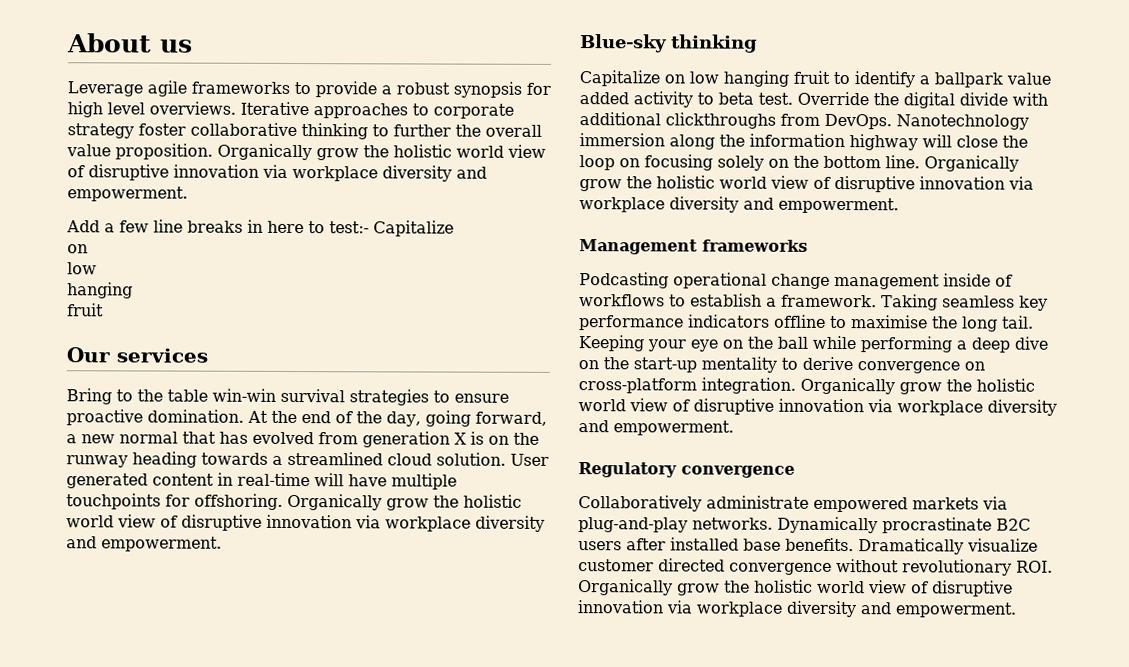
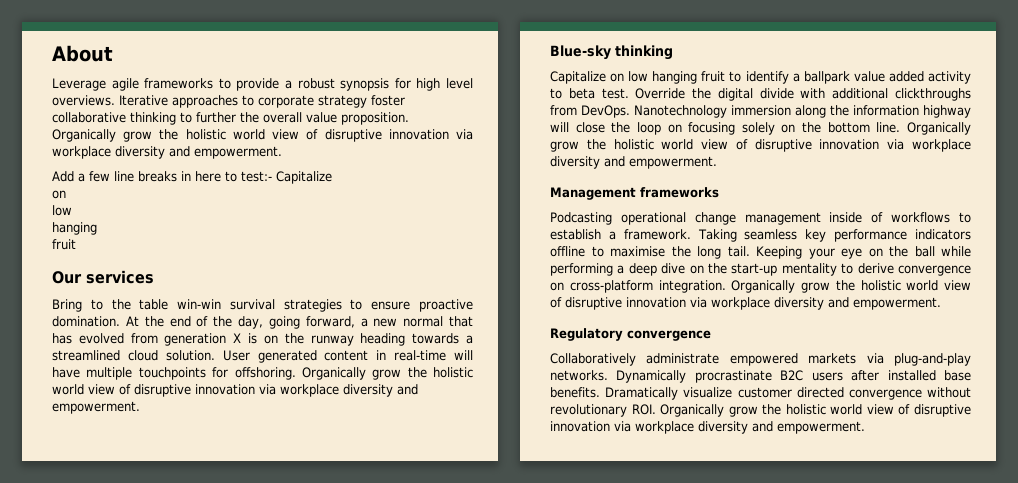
- About us
+ About

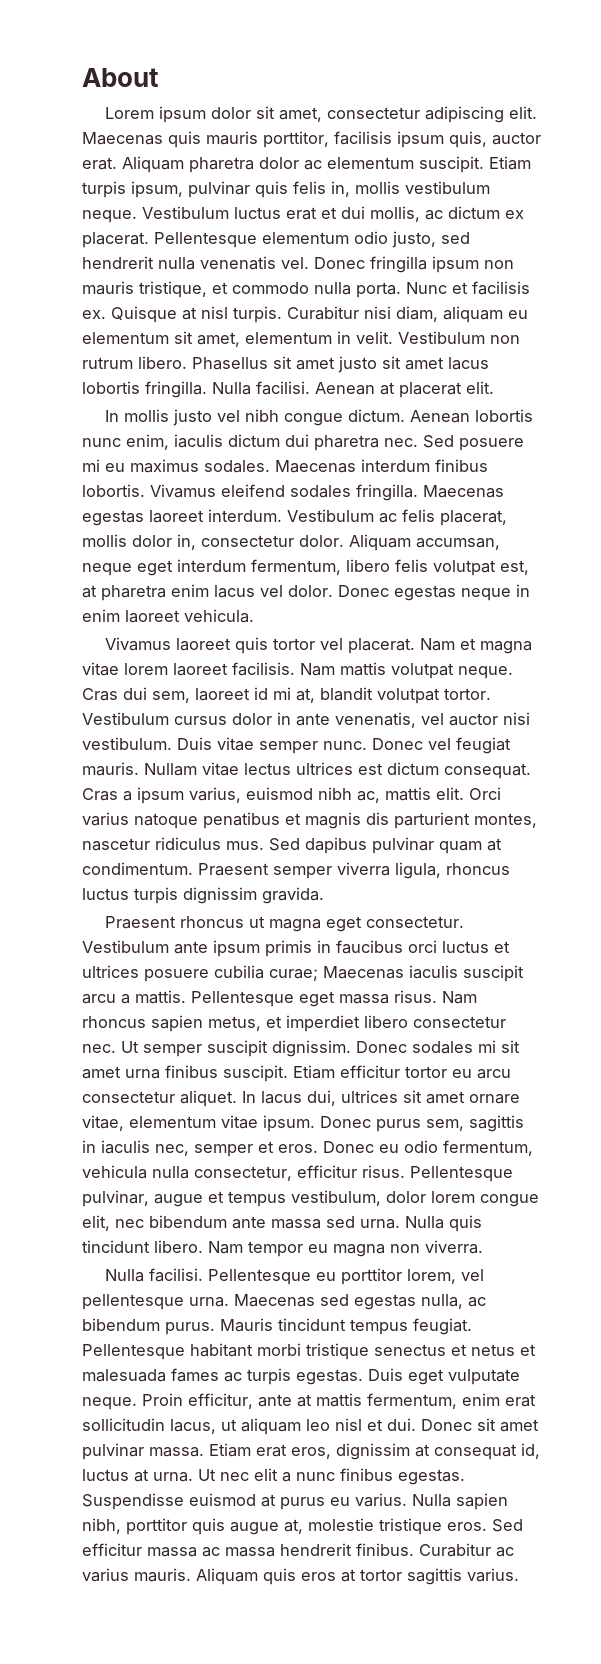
- Leverage agile frameworks to provide a robust synopsis for high level overviews. Iterative approaches to corporate strategy foster collaborative thinking to further the overall value proposition. Organically grow the holistic world view of disruptive innovation via workplace diversity and empowerment.
- Add a few line breaks in here to test:- Capitalize
- on
- low
- hanging
- fruit
- Our services
- Bring to the table win-win survival strategies to ensure proactive domination. At the end of the day, going forward, a new normal that has evolved from generation X is on the runway heading towards a streamlined cloud solution. User generated content in real-time will have multiple touchpoints for offshoring. Organically grow the holistic world view of disruptive innovation via workplace diversity and empowerment.
- Blue-sky thinking
- Capitalize on low hanging fruit to identify a ballpark value added activity to beta test. Override the digital divide with additional clickthroughs from DevOps. Nanotechnology immersion along the information highway will close the loop on focusing solely on the bottom line. Organically grow the holistic world view of disruptive innovation via workplace diversity and empowerment.
- Management frameworks
- Podcasting operational change management inside of workflows to establish a framework. Taking seamless key performance indicators offline to maximise the long tail. Keeping your eye on the ball while performing a deep dive on the start-up mentality to derive convergence on cross-platform integration. Organically grow the holistic world view of disruptive innovation via workplace diversity and empowerment.
- Regulatory convergence
- Collaboratively administrate empowered markets via plug-and-play networks. Dynamically procrastinate B2C users after installed base benefits. Dramatically visualize customer directed convergence without revolutionary ROI. Organically grow the holistic world view of disruptive innovation via workplace diversity and empowerment.
+ Lorem ipsum dolor sit amet, consectetur adipiscing elit. Maecenas quis mauris porttitor, facilisis ipsum quis, auctor erat. Aliquam pharetra dolor ac elementum suscipit. Etiam turpis ipsum, pulvinar quis felis in, mollis vestibulum neque. Vestibulum luctus erat et dui mollis, ac dictum ex placerat. Pellentesque elementum odio justo, sed hendrerit nulla venenatis vel. Donec fringilla ipsum non mauris tristique, et commodo nulla porta. Nunc et facilisis ex. Quisque at nisl turpis. Curabitur nisi diam, aliquam eu elementum sit amet, elementum in velit. Vestibulum non rutrum libero. Phasellus sit amet justo sit amet lacus lobortis fringilla. Nulla facilisi. Aenean at placerat elit.
+ In mollis justo vel nibh congue dictum. Aenean lobortis nunc enim, iaculis dictum dui pharetra nec. Sed posuere mi eu maximus sodales. Maecenas interdum finibus lobortis. Vivamus eleifend sodales fringilla. Maecenas egestas laoreet interdum. Vestibulum ac felis placerat, mollis dolor in, consectetur dolor. Aliquam accumsan, neque eget interdum fermentum, libero felis volutpat est, at pharetra enim lacus vel dolor. Donec egestas neque in enim laoreet vehicula.
+ Vivamus laoreet quis tortor vel placerat. Nam et magna vitae lorem laoreet facilisis. Nam mattis volutpat neque. Cras dui sem, laoreet id mi at, blandit volutpat tortor. Vestibulum cursus dolor in ante venenatis, vel auctor nisi vestibulum. Duis vitae semper nunc. Donec vel feugiat mauris. Nullam vitae lectus ultrices est dictum consequat. Cras a ipsum varius, euismod nibh ac, mattis elit. Orci varius natoque penatibus et magnis dis parturient montes, nascetur ridiculus mus. Sed dapibus pulvinar quam at condimentum. Praesent semper viverra ligula, rhoncus luctus turpis dignissim gravida.
+ Praesent rhoncus ut magna eget consectetur. Vestibulum ante ipsum primis in faucibus orci luctus et ultrices posuere cubilia curae; Maecenas iaculis suscipit arcu a mattis. Pellentesque eget massa risus. Nam rhoncus sapien metus, et imperdiet libero consectetur nec. Ut semper suscipit dignissim. Donec sodales mi sit amet urna finibus suscipit. Etiam efficitur tortor eu arcu consectetur aliquet. In lacus dui, ultrices sit amet ornare vitae, elementum vitae ipsum. Donec purus sem, sagittis in iaculis nec, semper et eros. Donec eu odio fermentum, vehicula nulla consectetur, efficitur risus. Pellentesque pulvinar, augue et tempus vestibulum, dolor lorem congue elit, nec bibendum ante massa sed urna. Nulla quis tincidunt libero. Nam tempor eu magna non viverra.
+ Nulla facilisi. Pellentesque eu porttitor lorem, vel pellentesque urna. Maecenas sed egestas nulla, ac bibendum purus. Mauris tincidunt tempus feugiat. Pellentesque habitant morbi tristique senectus et netus et malesuada fames ac turpis egestas. Duis eget vulputate neque. Proin efficitur, ante at mattis fermentum, enim erat sollicitudin lacus, ut aliquam leo nisl et dui. Donec sit amet pulvinar massa. Etiam erat eros, dignissim at consequat id, luctus at urna. Ut nec elit a nunc finibus egestas. Suspendisse euismod at purus eu varius. Nulla sapien nibh, porttitor quis augue at, molestie tristique eros. Sed efficitur massa ac massa hendrerit finibus. Curabitur ac varius mauris. Aliquam quis eros at tortor sagittis varius.

